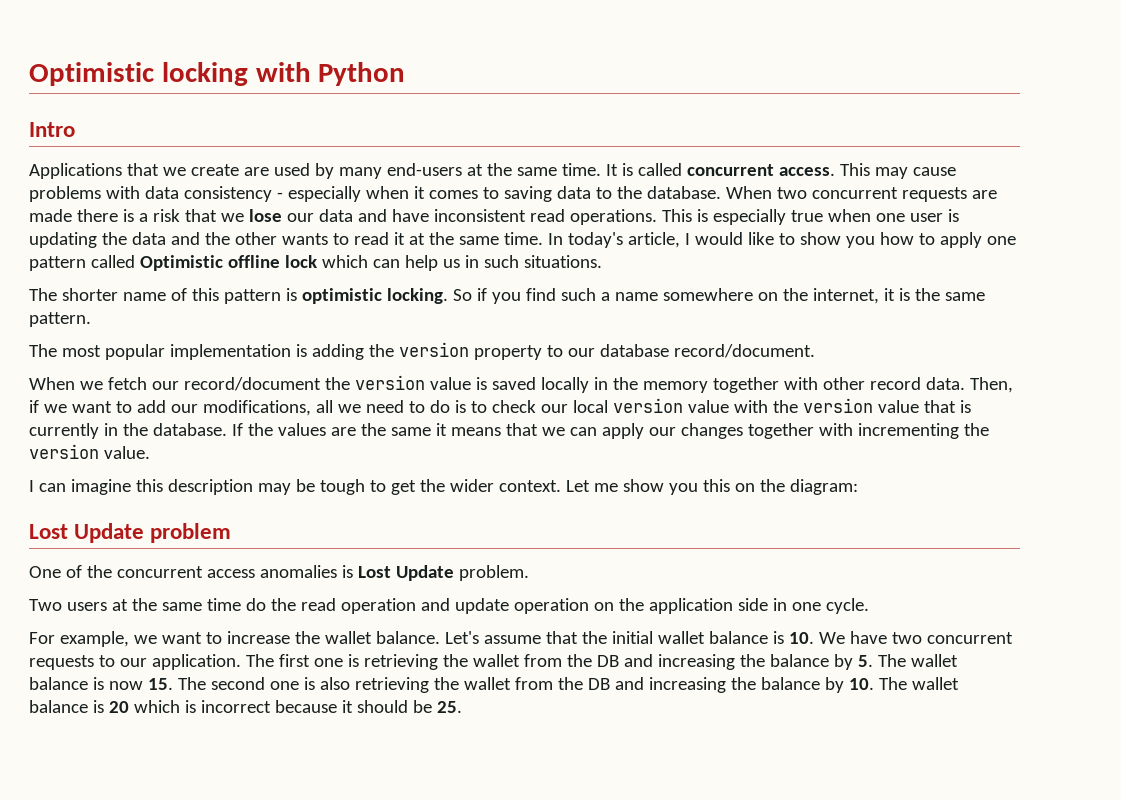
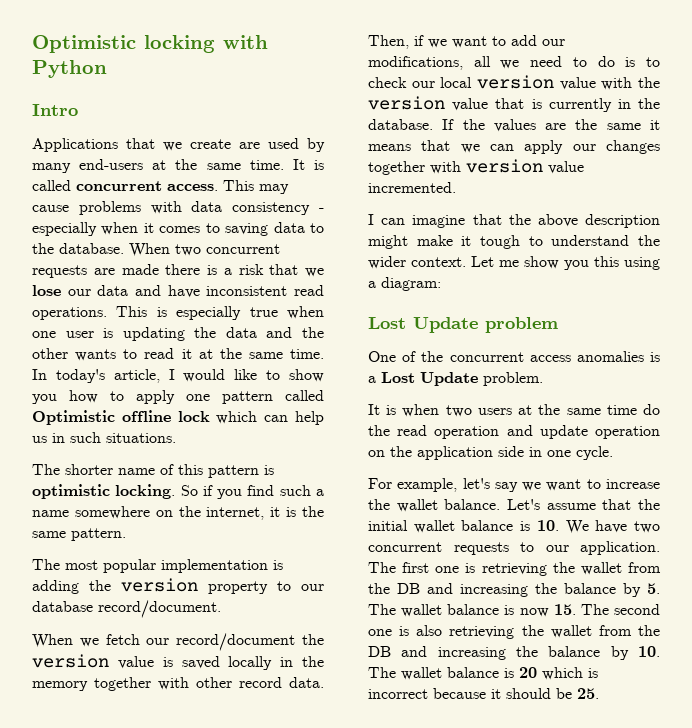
- If the values are the same it means that we can apply our changes together with incrementing the version value.
+ If the values are the same it means that we can apply our changes together with version value incremented.
- I can imagine this description may be tough to get the wider context.
+ I can imagine that the above description might make it tough to understand the wider context.
- Let me show you this on the diagram:
+ Let me show you this using a diagram:
- One of the concurrent access anomalies is Lost Update problem.
+ One of the concurrent access anomalies is a Lost Update problem.
- Two users at the same time do the read operation and update operation on the application side in one cycle.
+ It is when two users at the same time do the read operation and update operation on the application side in one cycle.
- For example, we want to increase the wallet balance.
+ For example, let's say we want to increase the wallet balance.

